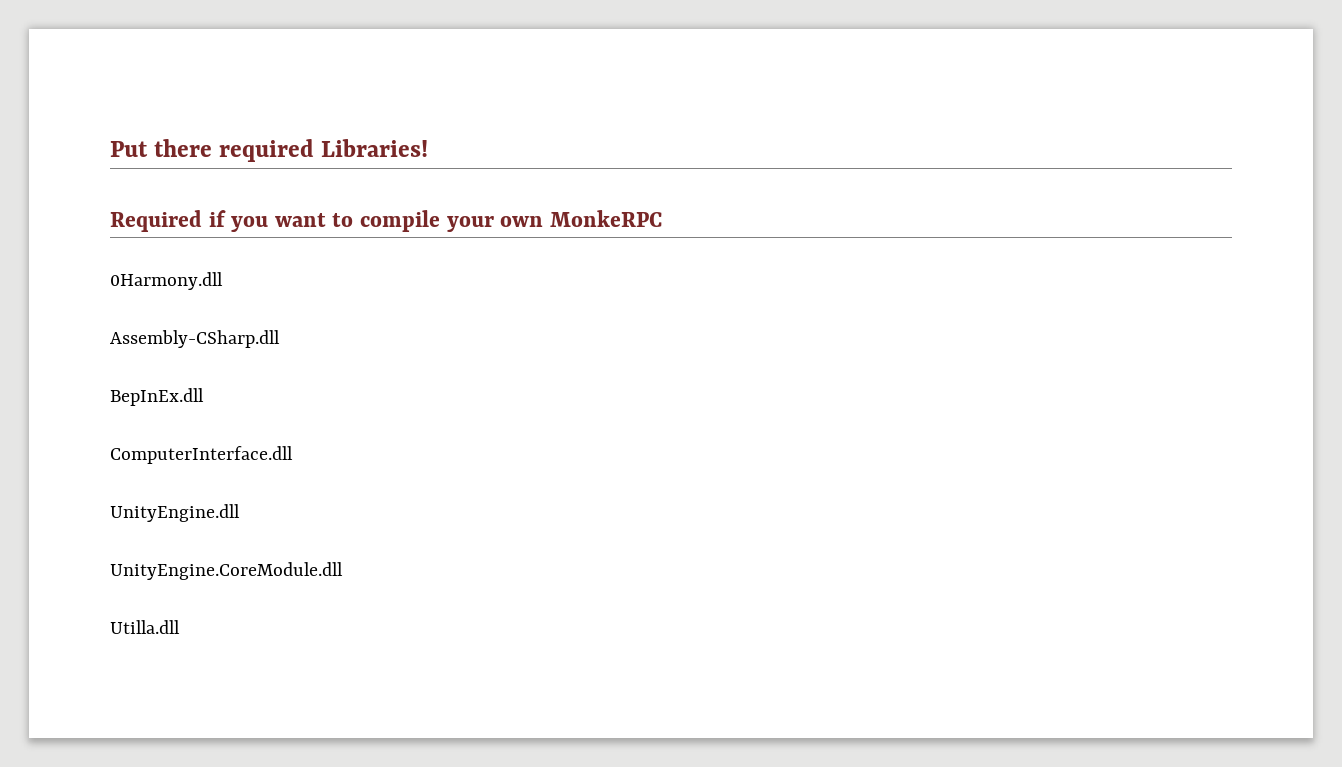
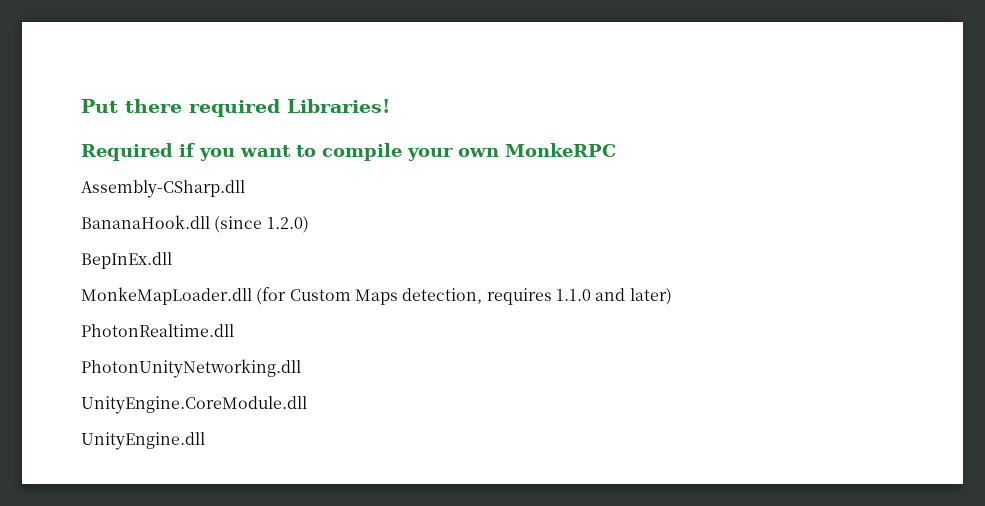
- 0Harmony.dll
  Assembly-CSharp.dll
+ BananaHook.dll (since 1.2.0)
  BepInEx.dll
- ComputerInterface.dll
- UnityEngine.dll
+ MonkeMapLoader.dll (for Custom Maps detection, requires 1.1.0 and later)
+ PhotonRealtime.dll
+ PhotonUnityNetworking.dll
- Utilla.dll
+ UnityEngine.dll

